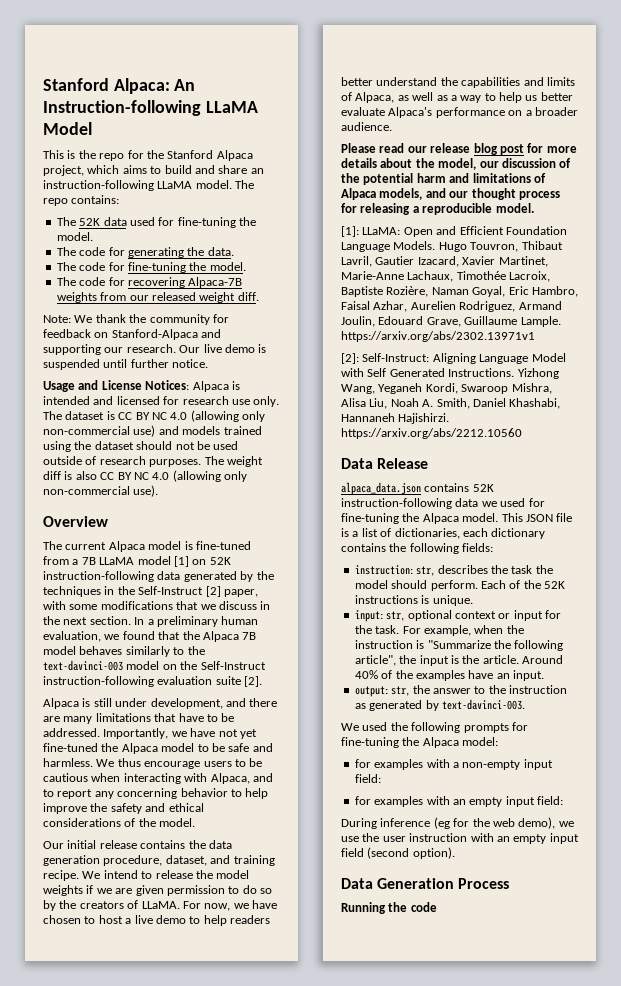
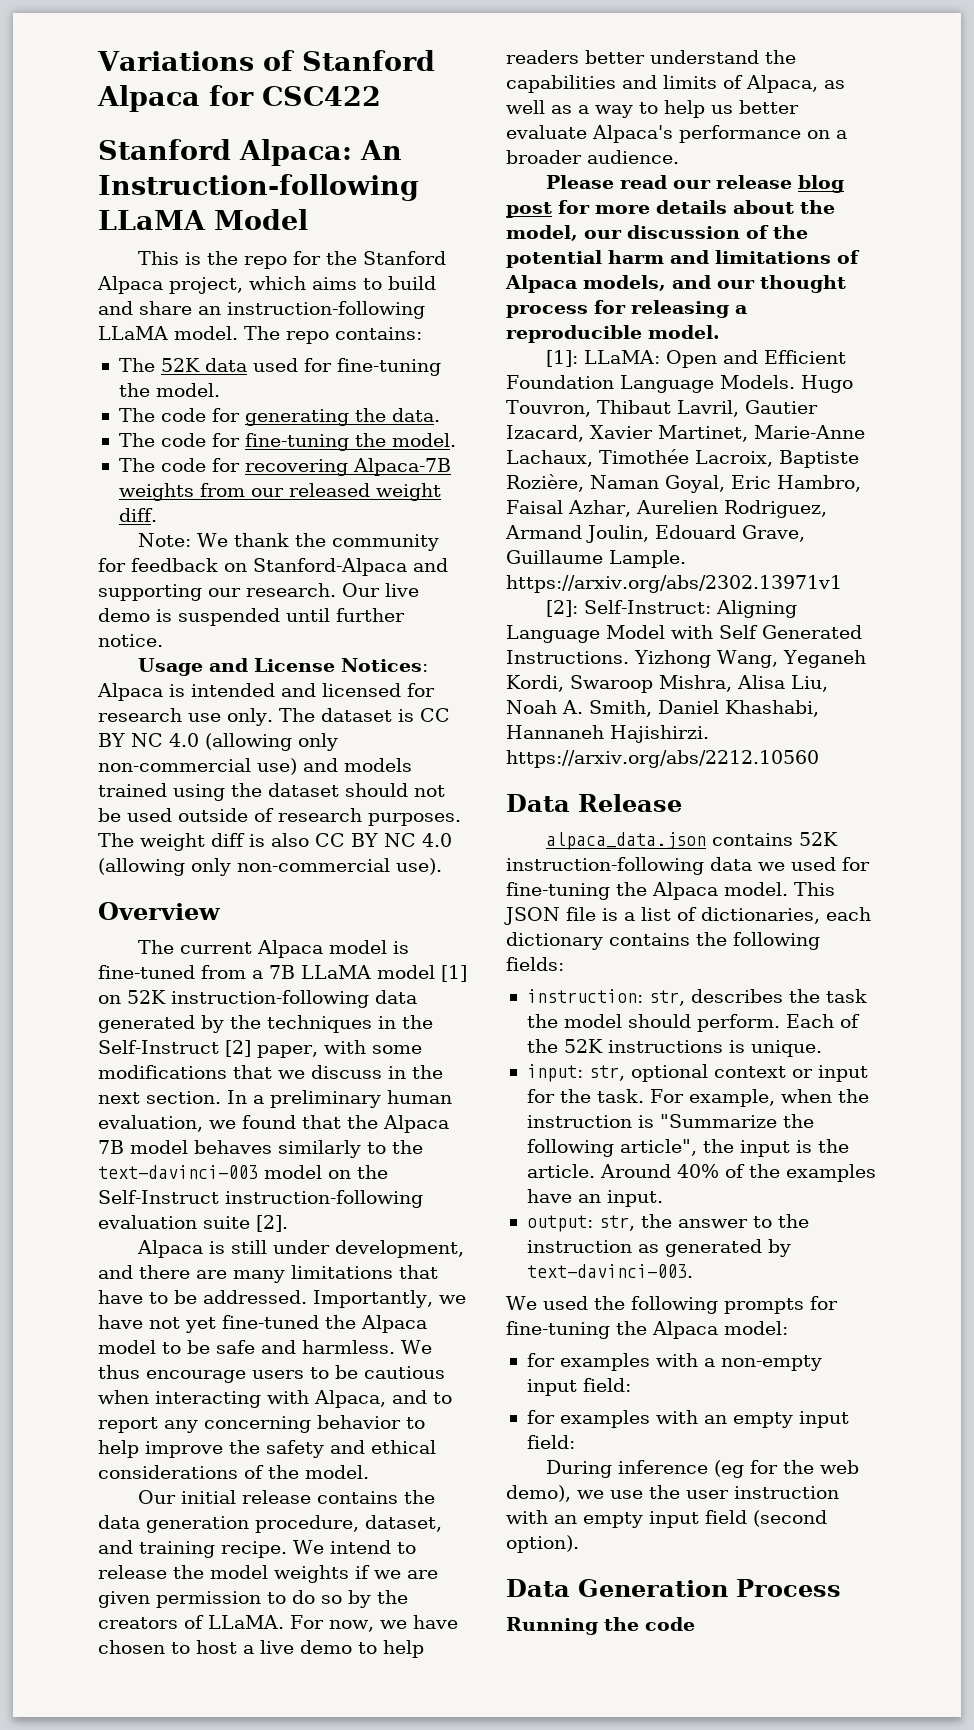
+ Variations of Stanford Alpaca for CSC422

